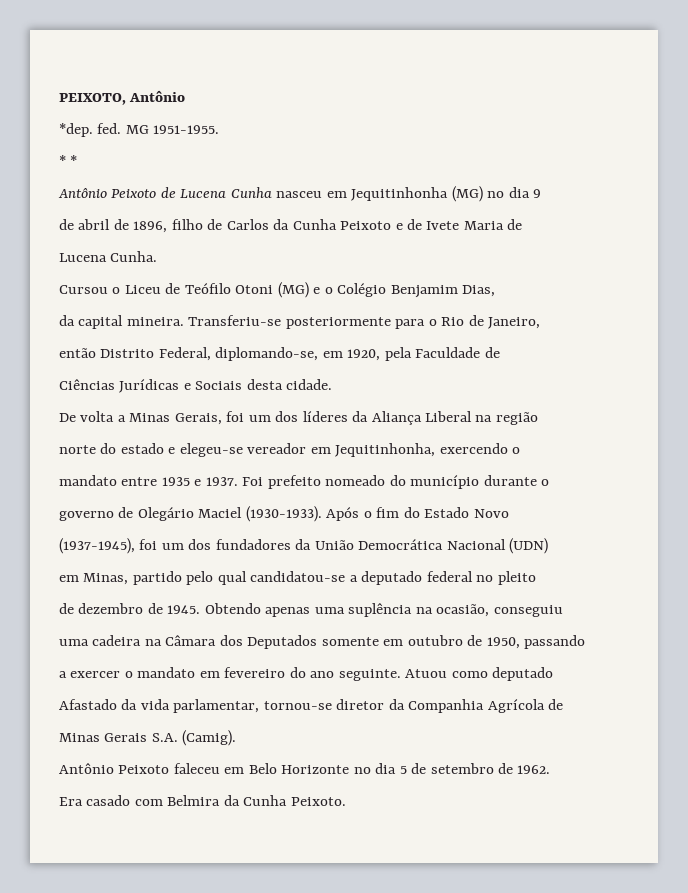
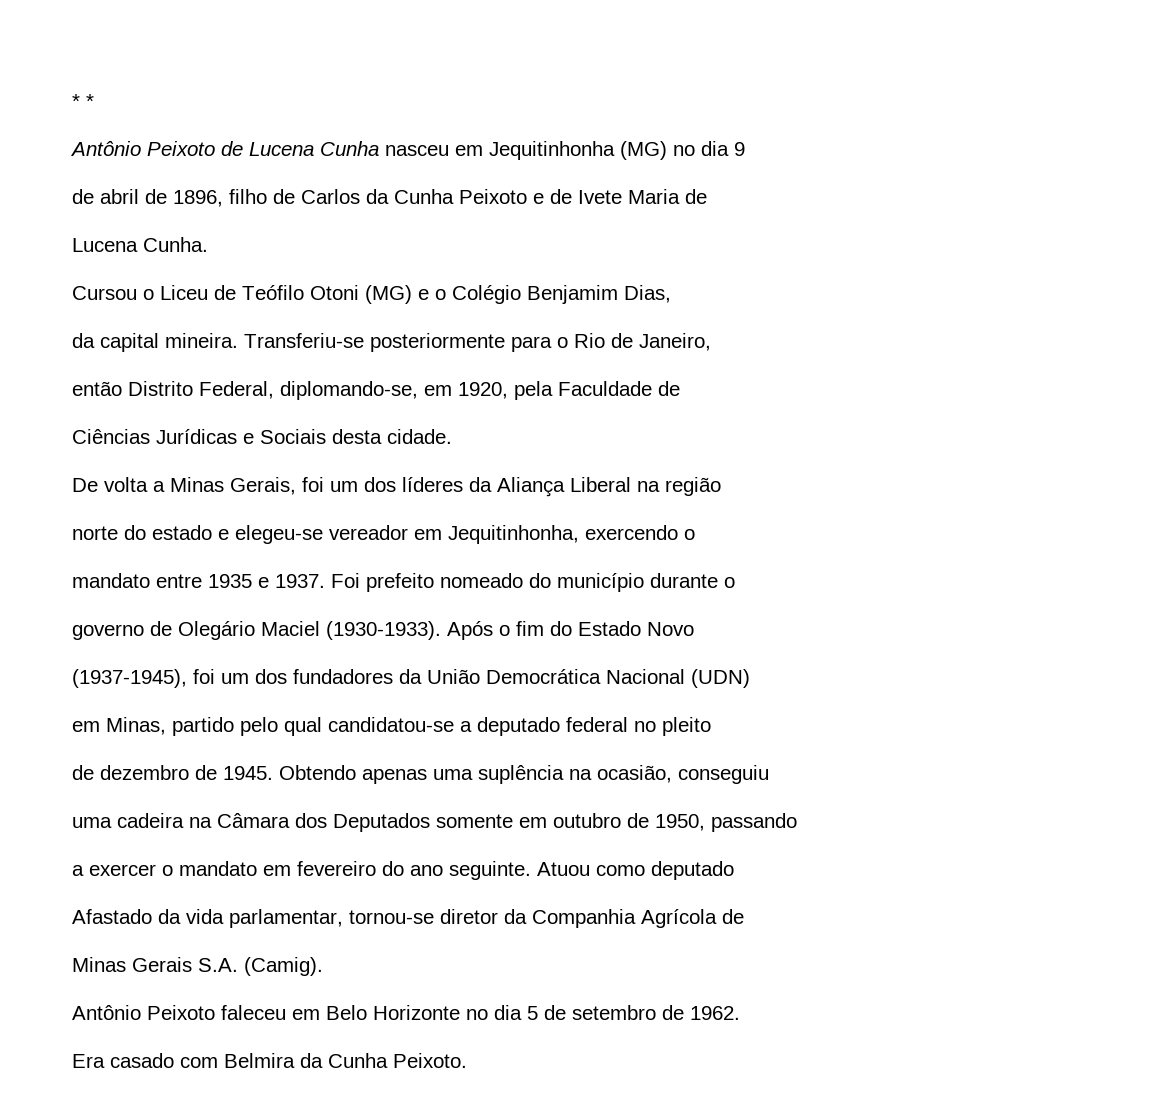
- PEIXOTO, Antônio
- *dep. fed. MG 1951-1955.

